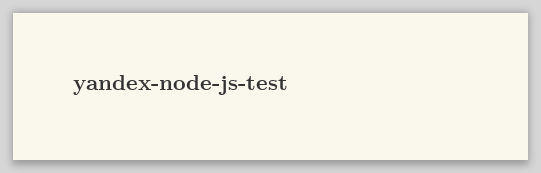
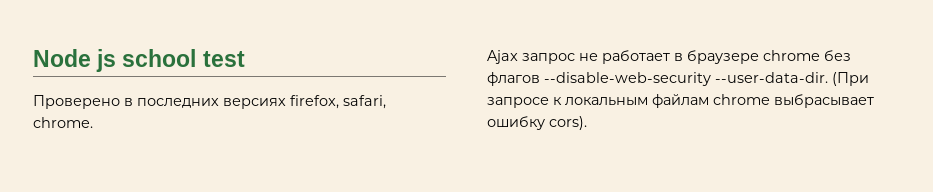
- yandex-node-js-test
+ Node js school test
+ Проверено в последних версиях firefox, safari, chrome.
+ Ajax запрос не работает в браузере chrome без флагов --disable-web-security --user-data-dir. (При запросе к локальным файлам chrome выбрасывает ошибку cors).

